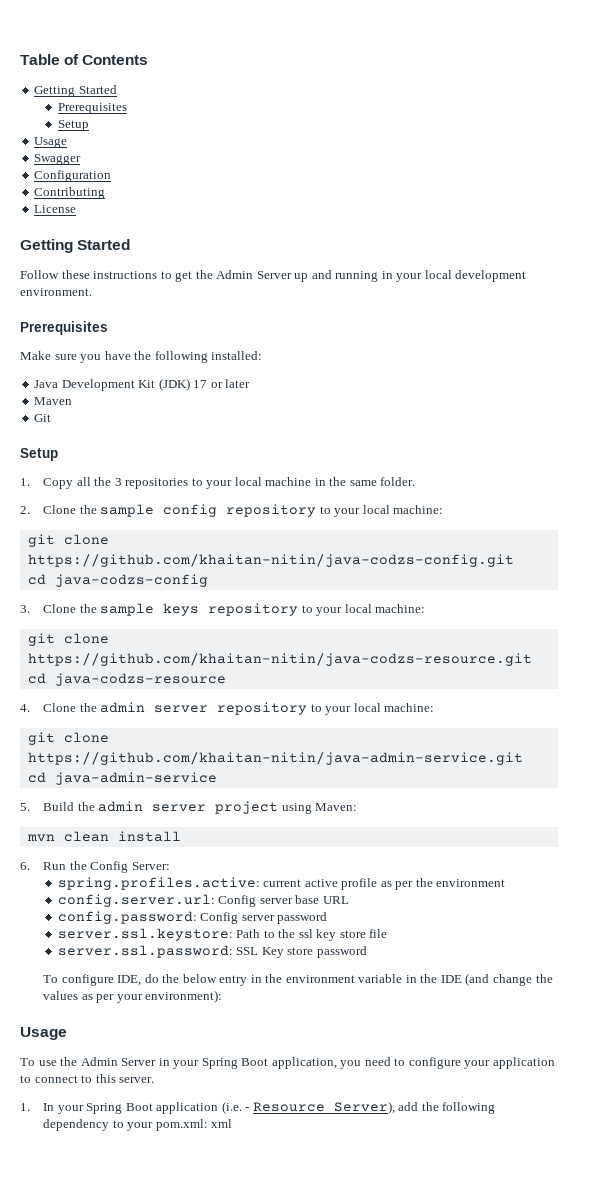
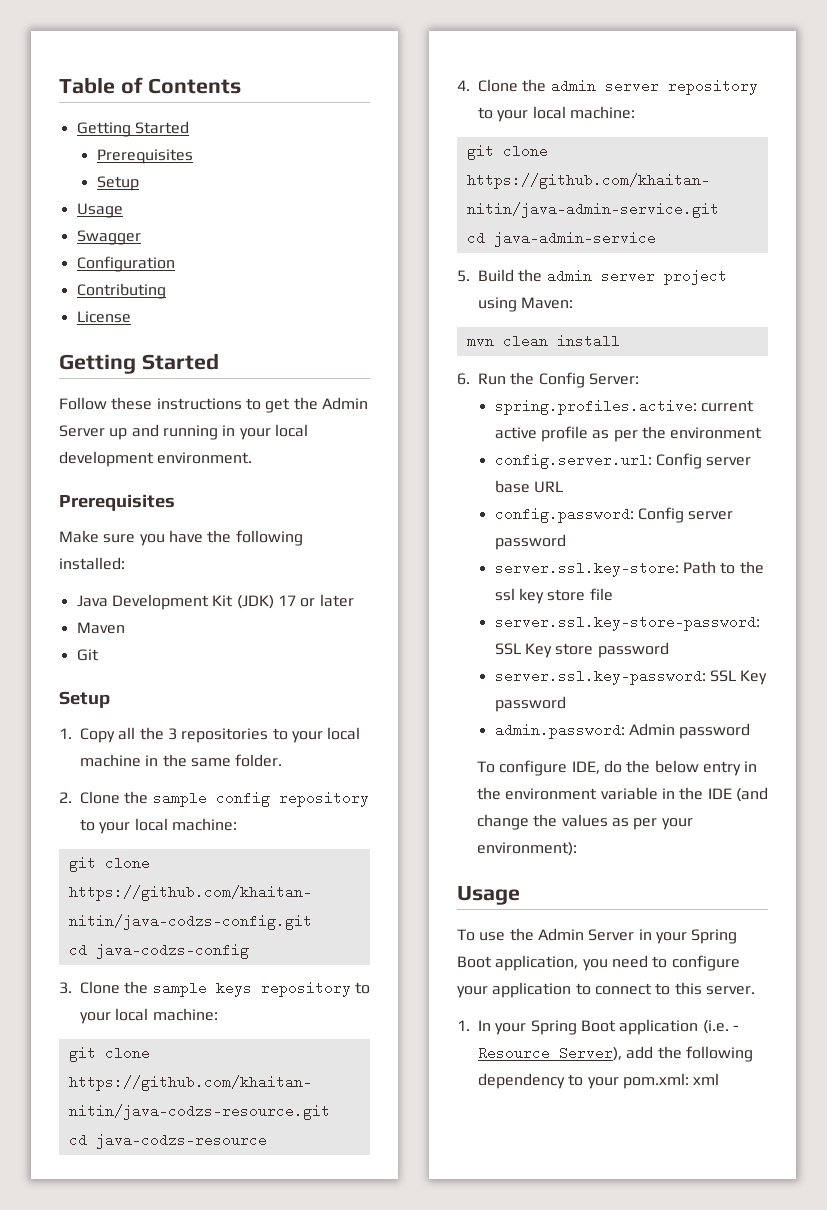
- server.ssl.keystore: Path to the ssl key store file
+ server.ssl.key-store: Path to the ssl key store file
- server.ssl.password: SSL Key store password
+ server.ssl.key-store-password: SSL Key store password
+ server.ssl.key-password: SSL Key password
+ admin.password: Admin password

